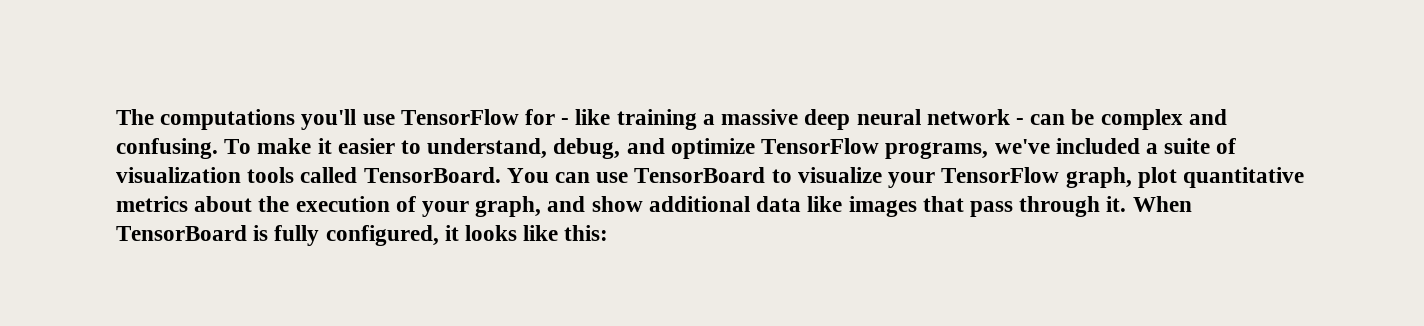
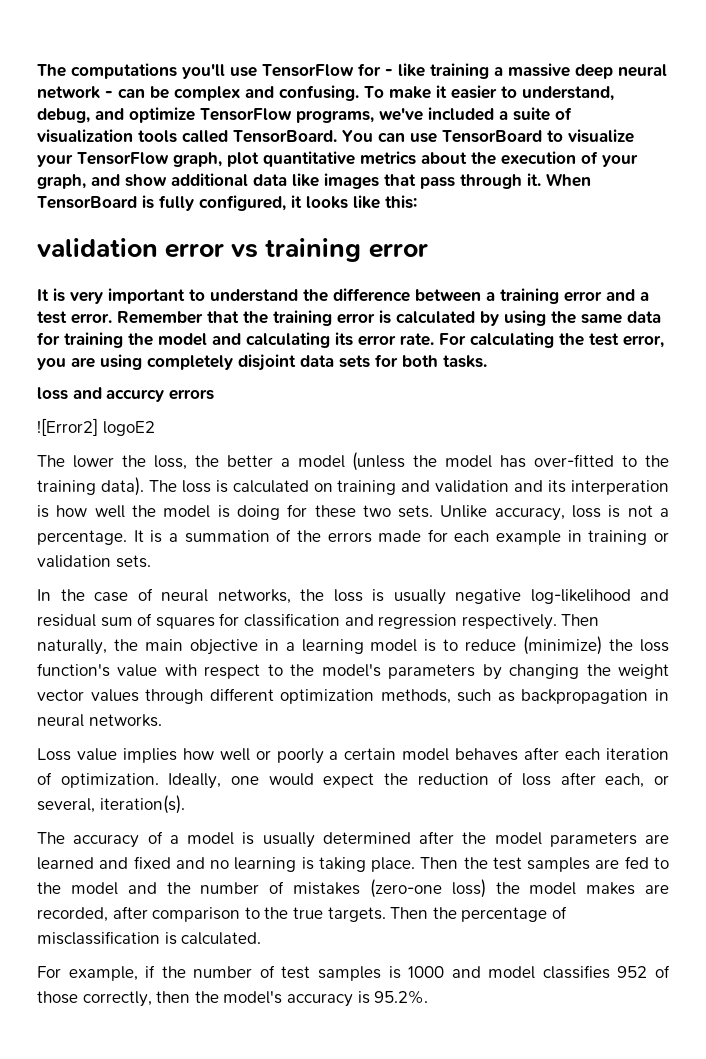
+ validation error vs training error
+ It is very important to understand the difference between a training error and a test error. Remember that the training error is calculated by using the same data for training the model and calculating its error rate. For calculating the test error, you are using completely disjoint data sets for both tasks.
+ loss and accurcy errors
+ ![Error2] logoE2
+ The lower the loss, the better a model (unless the model has over-fitted to the training data). The loss is calculated on training and validation and its interperation is how well the model is doing for these two sets. Unlike accuracy, loss is not a percentage. It is a summation of the errors made for each example in training or validation sets.
+ In the case of neural networks, the loss is usually negative log-likelihood and residual sum of squares for classification and regression respectively. Then naturally, the main objective in a learning model is to reduce (minimize) the loss function's value with respect to the model's parameters by changing the weight vector values through different optimization methods, such as backpropagation in neural networks.
+ Loss value implies how well or poorly a certain model behaves after each iteration of optimization. Ideally, one would expect the reduction of loss after each, or several, iteration(s).
+ The accuracy of a model is usually determined after the model parameters are learned and fixed and no learning is taking place. Then the test samples are fed to the model and the number of mistakes (zero-one loss) the model makes are recorded, after comparison to the true targets. Then the percentage of misclassification is calculated.
+ For example, if the number of test samples is 1000 and model classifies 952 of those correctly, then the model's accuracy is 95.2%.

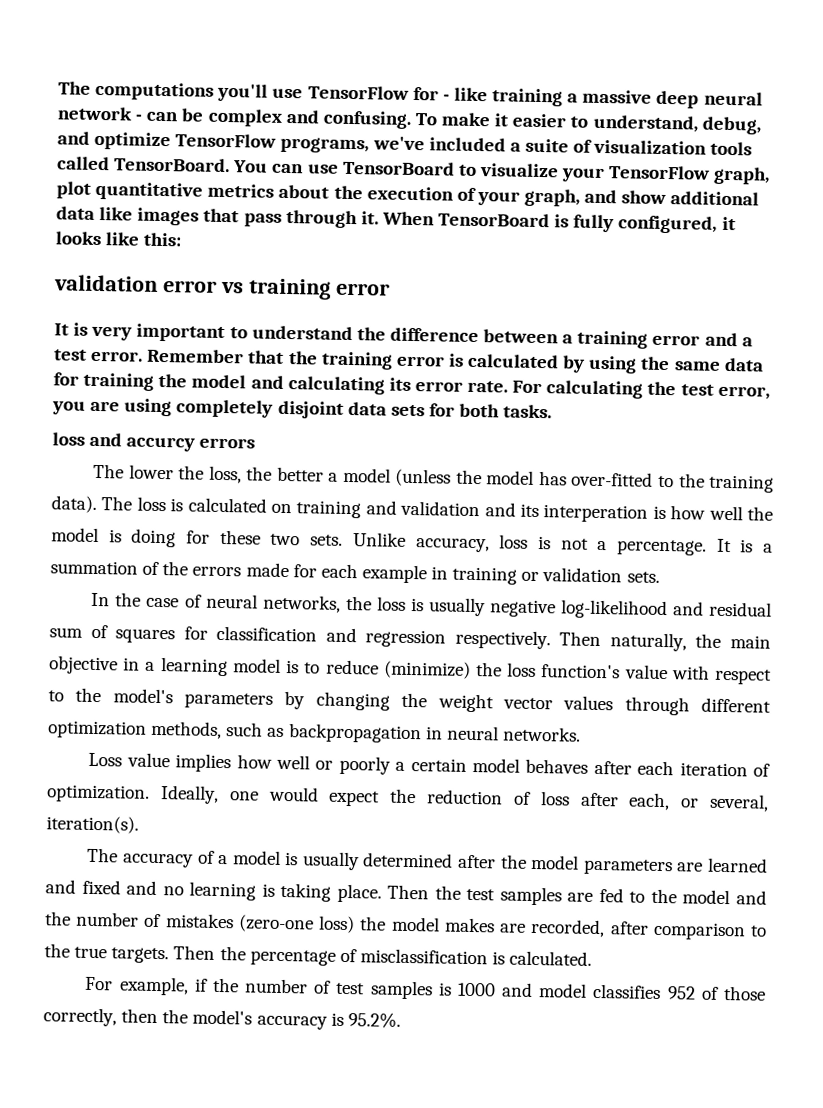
- ![Error2] logoE2

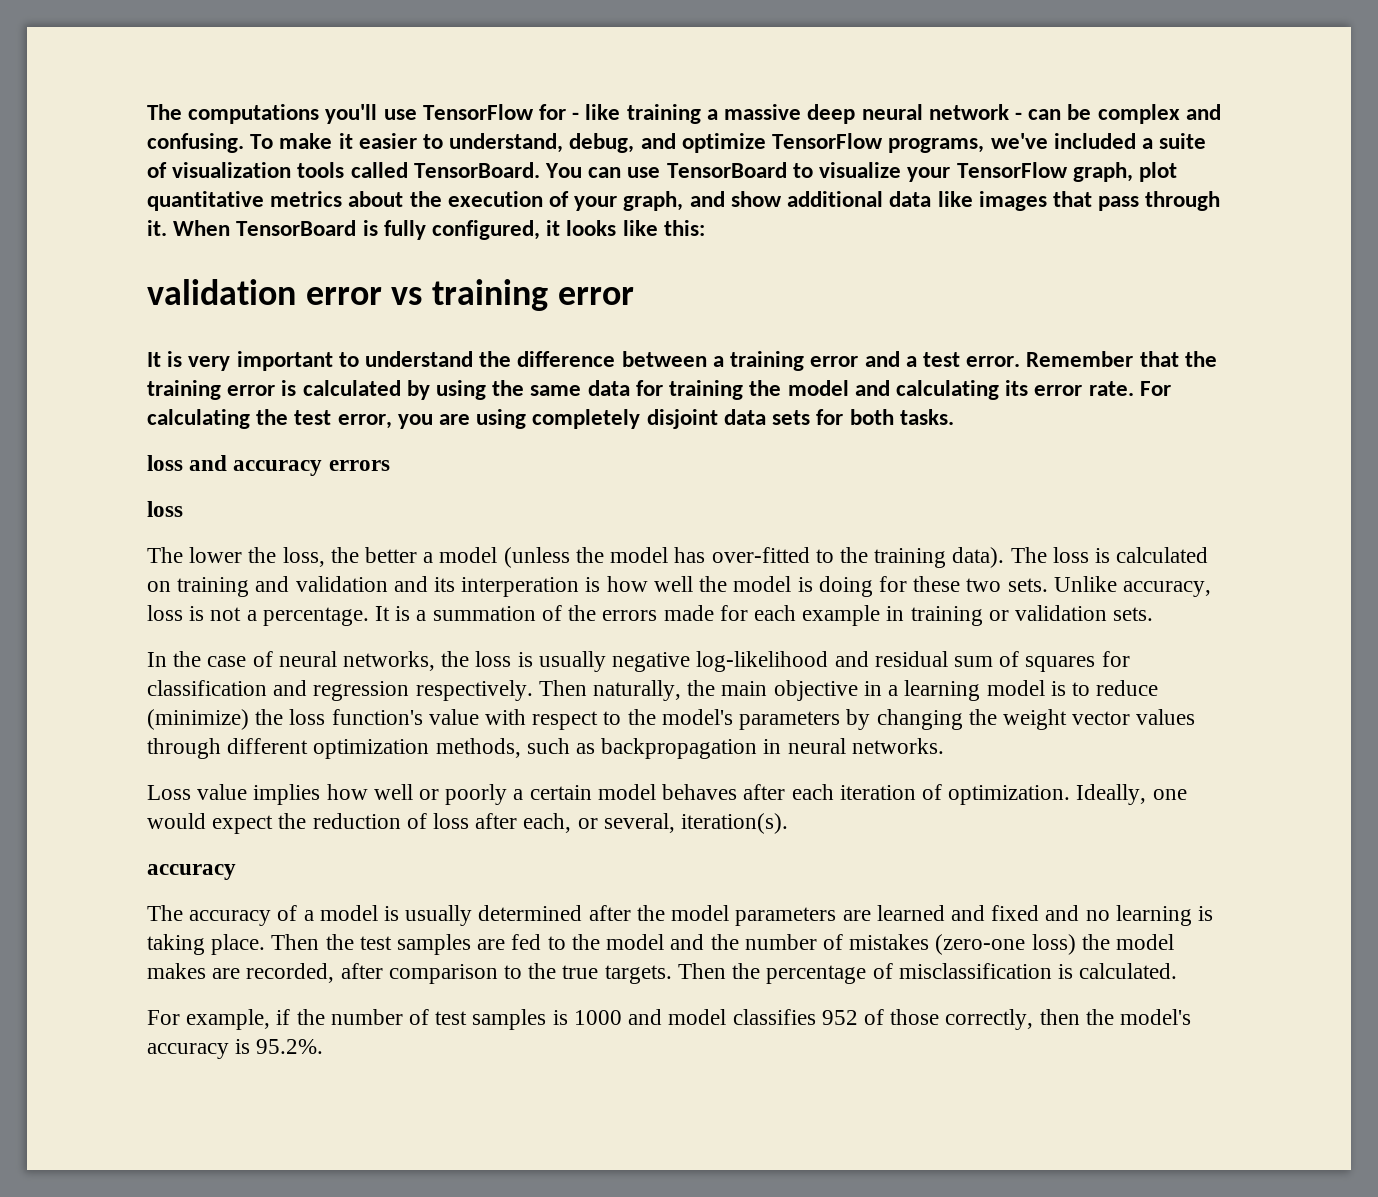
- loss and accurcy errors
+ loss and accuracy errors
+ loss
  Ideally, one would expect the reduction of loss after each, or several, iteration(s).
+ accuracy

